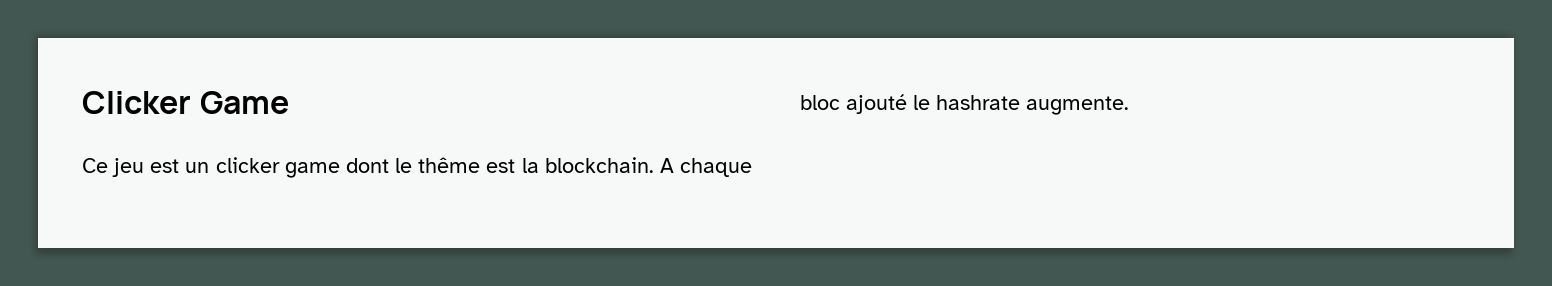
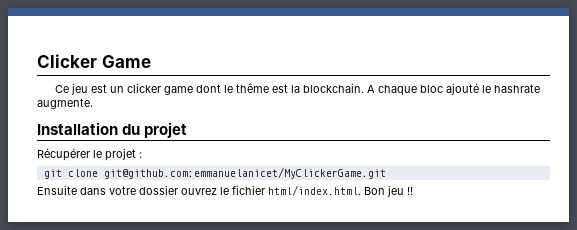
+ Installation du projet
+ Récupérer le projet :
+ git clone git@github.com:emmanuelanicet/MyClickerGame.git
+ Ensuite dans votre dossier ouvrez le fichier html/index.html. Bon jeu !!

